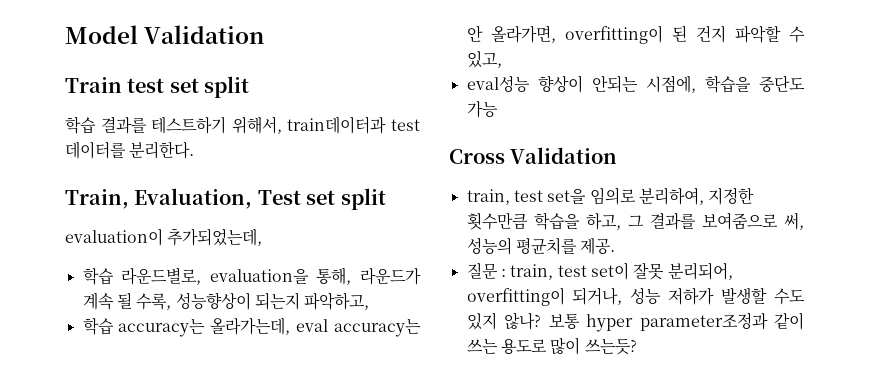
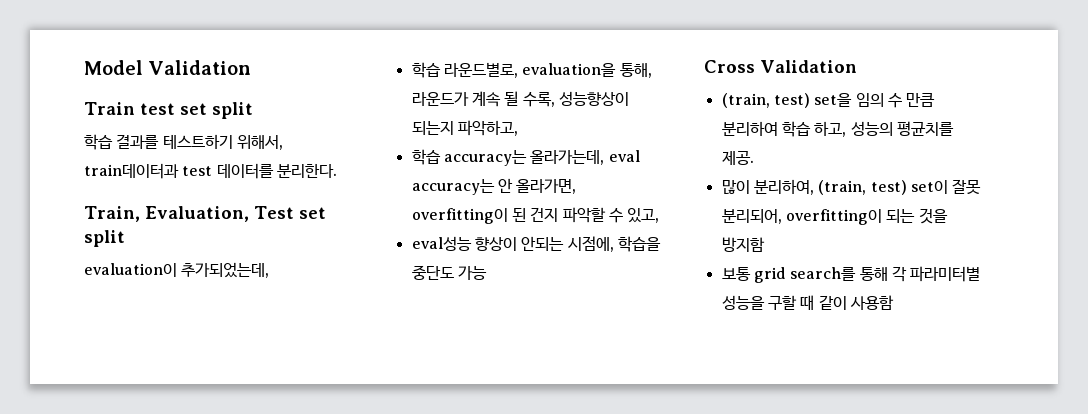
- train, test set을 임의로 분리하여, 지정한 횟수만큼 학습을 하고, 그 결과를 보여줌으로 써, 성능의 평균치를 제공.
- 질문 : train, test set이 잘못 분리되어, overfitting이 되거나, 성능 저하가 발생할 수도 있지 않나? 보통 hyper parameter조정과 같이 쓰는 용도로 많이 쓰는듯?
+ (train, test) set을 임의 수 만큼 분리하여 학습 하고, 성능의 평균치를 제공.
+ 많이 분리하여, (train, test) set이 잘못 분리되어, overfitting이 되는 것을 방지함
+ 보통 grid search를 통해 각 파라미터별 성능을 구할 때 같이 사용함

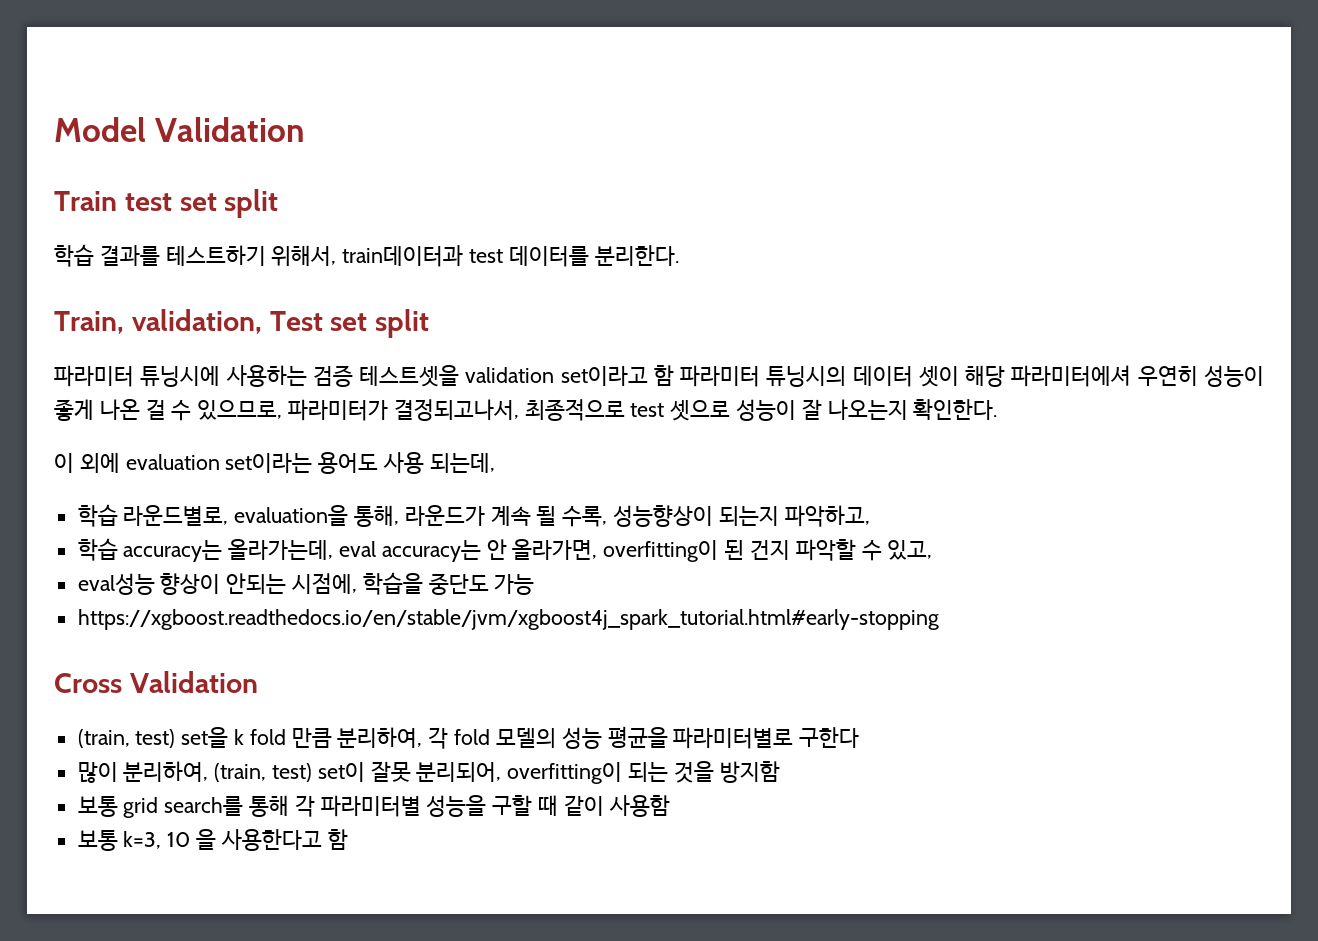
- Train, Evaluation, Test set split
+ Train, validation, Test set split
- evaluation이 추가되었는데,
+ 파라미터 튜닝시에 사용하는 검증 테스트셋을 validation set이라고 함 파라미터 튜닝시의 데이터 셋이 해당 파라미터에셔 우연히 성능이 좋게 나온 걸 수 있으므로, 파라미터가 결정되고나서, 최종적으로 test 셋으로 성능이 잘 나오는지 확인한다.
+ 이 외에 evaluation set이라는 용어도 사용 되는데,
+ https://xgboost.readthedocs.io/en/stable/jvm/xgboost4j_spark_tutorial.html#early-stopping
- (train, test) set을 임의 수 만큼 분리하여 학습 하고, 성능의 평균치를 제공.
+ (train, test) set을 k fold 만큼 분리하여, 각 fold 모델의 성능 평균을 파라미터별로 구한다
+ 보통 k=3, 10 을 사용한다고 함

